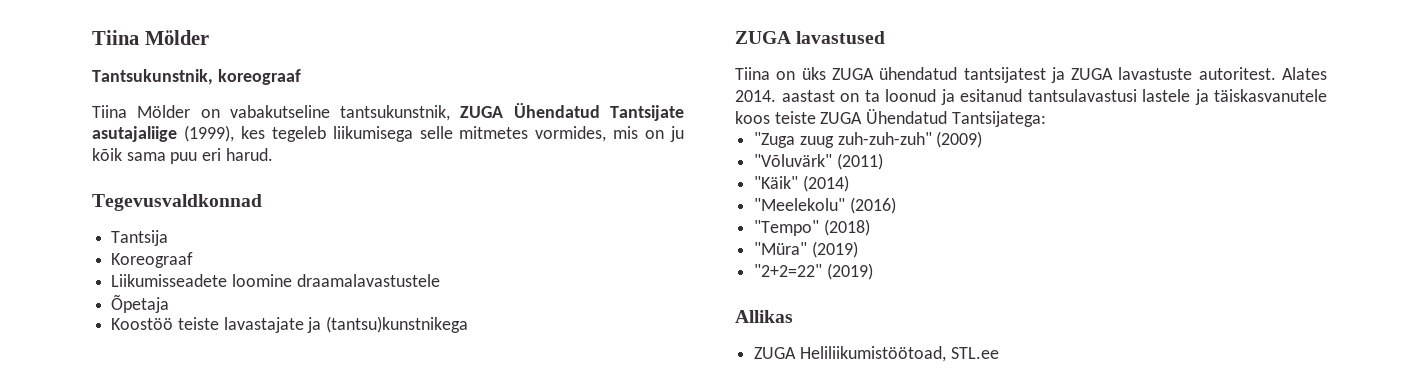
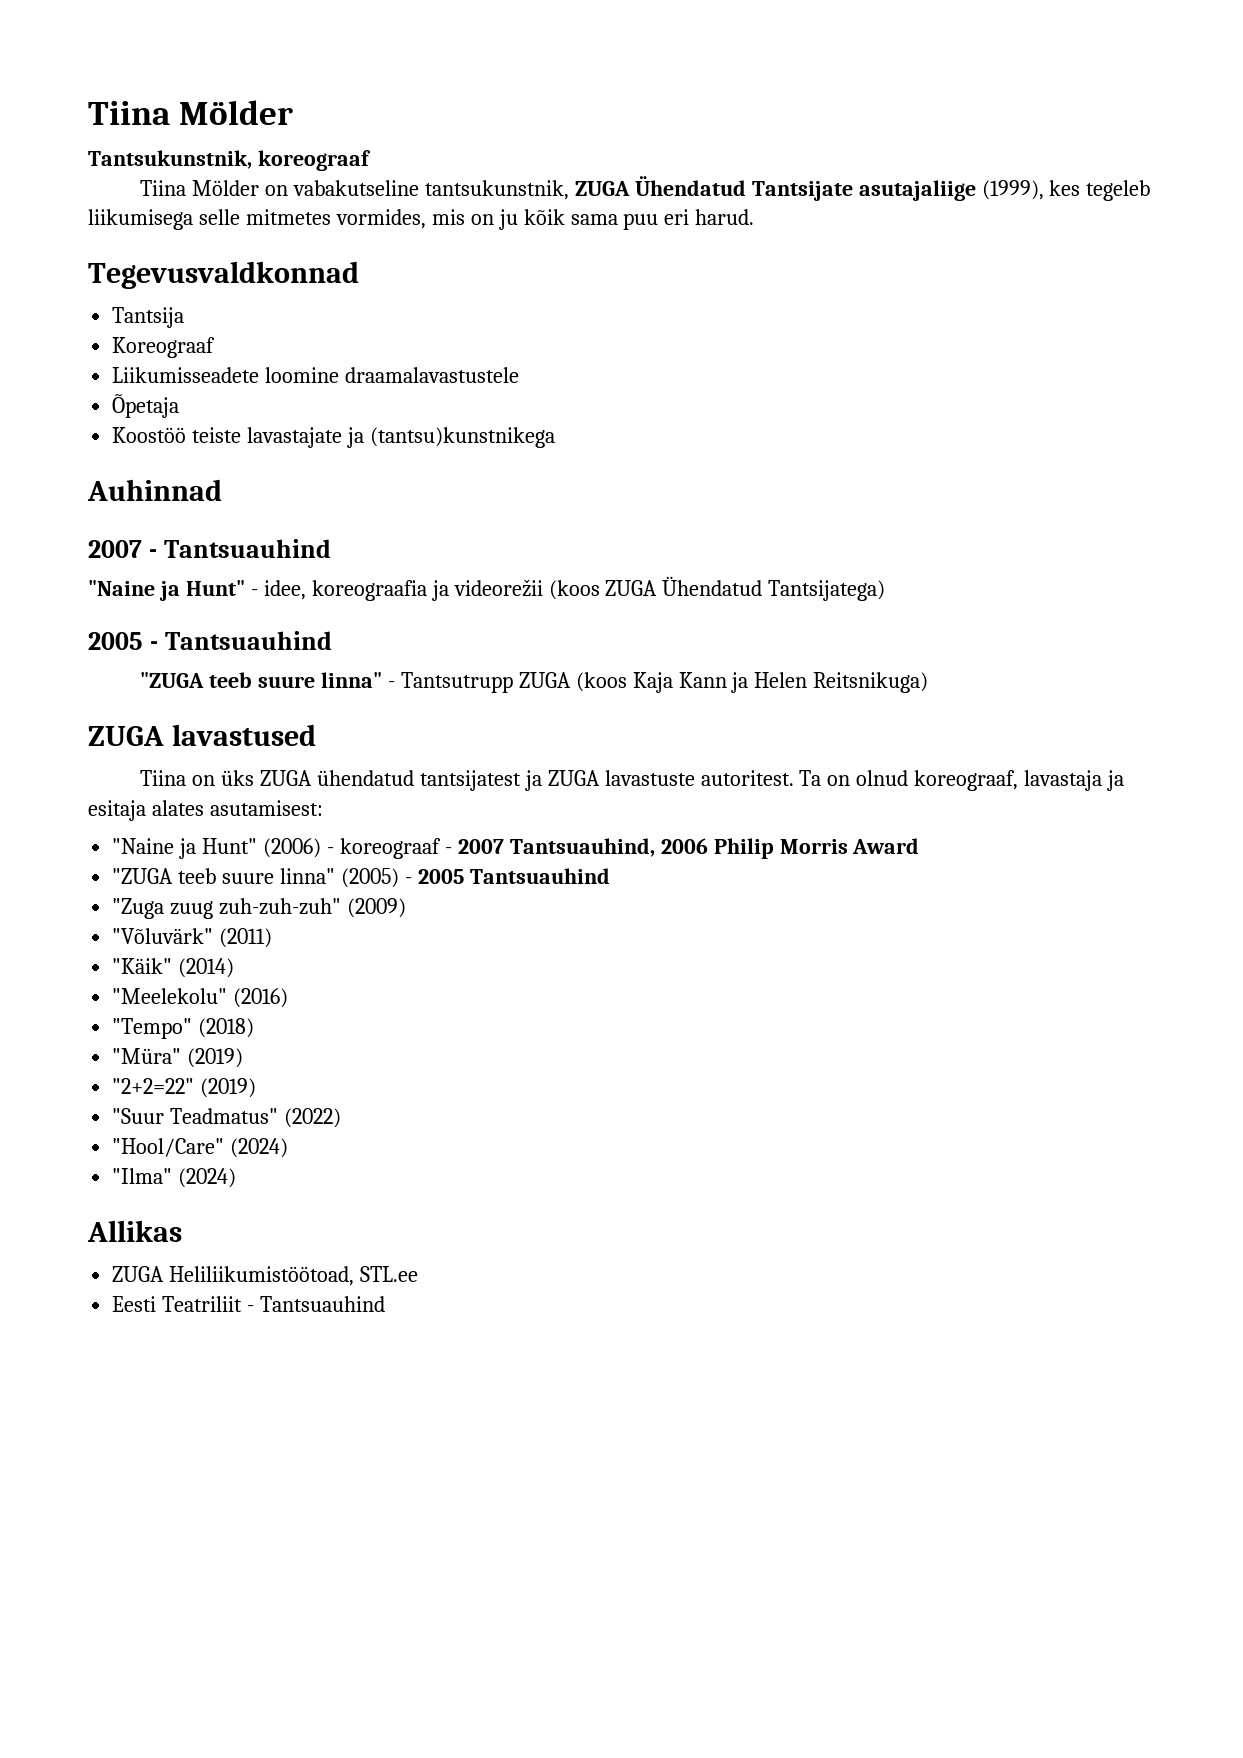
+ Auhinnad
+ 2007 - Tantsuauhind
+ "Naine ja Hunt" - idee, koreograafia ja videorežii (koos ZUGA Ühendatud Tantsijatega)
+ 2005 - Tantsuauhind
+ "ZUGA teeb suure linna" - Tantsutrupp ZUGA (koos Kaja Kann ja Helen Reitsnikuga)
- Alates 2014. aastast on ta loonud ja esitanud tantsulavastusi lastele ja täiskasvanutele koos teiste ZUGA Ühendatud Tantsijatega:
+ Ta on olnud koreograaf, lavastaja ja esitaja alates asutamisest:
+ "Naine ja Hunt" (2006) - koreograaf - 2007 Tantsuauhind, 2006 Philip Morris Award
+ "ZUGA teeb suure linna" (2005) - 2005 Tantsuauhind
+ "Suur Teadmatus" (2022)
+ "Hool/Care" (2024)
+ "Ilma" (2024)
+ Eesti Teatriliit - Tantsuauhind

